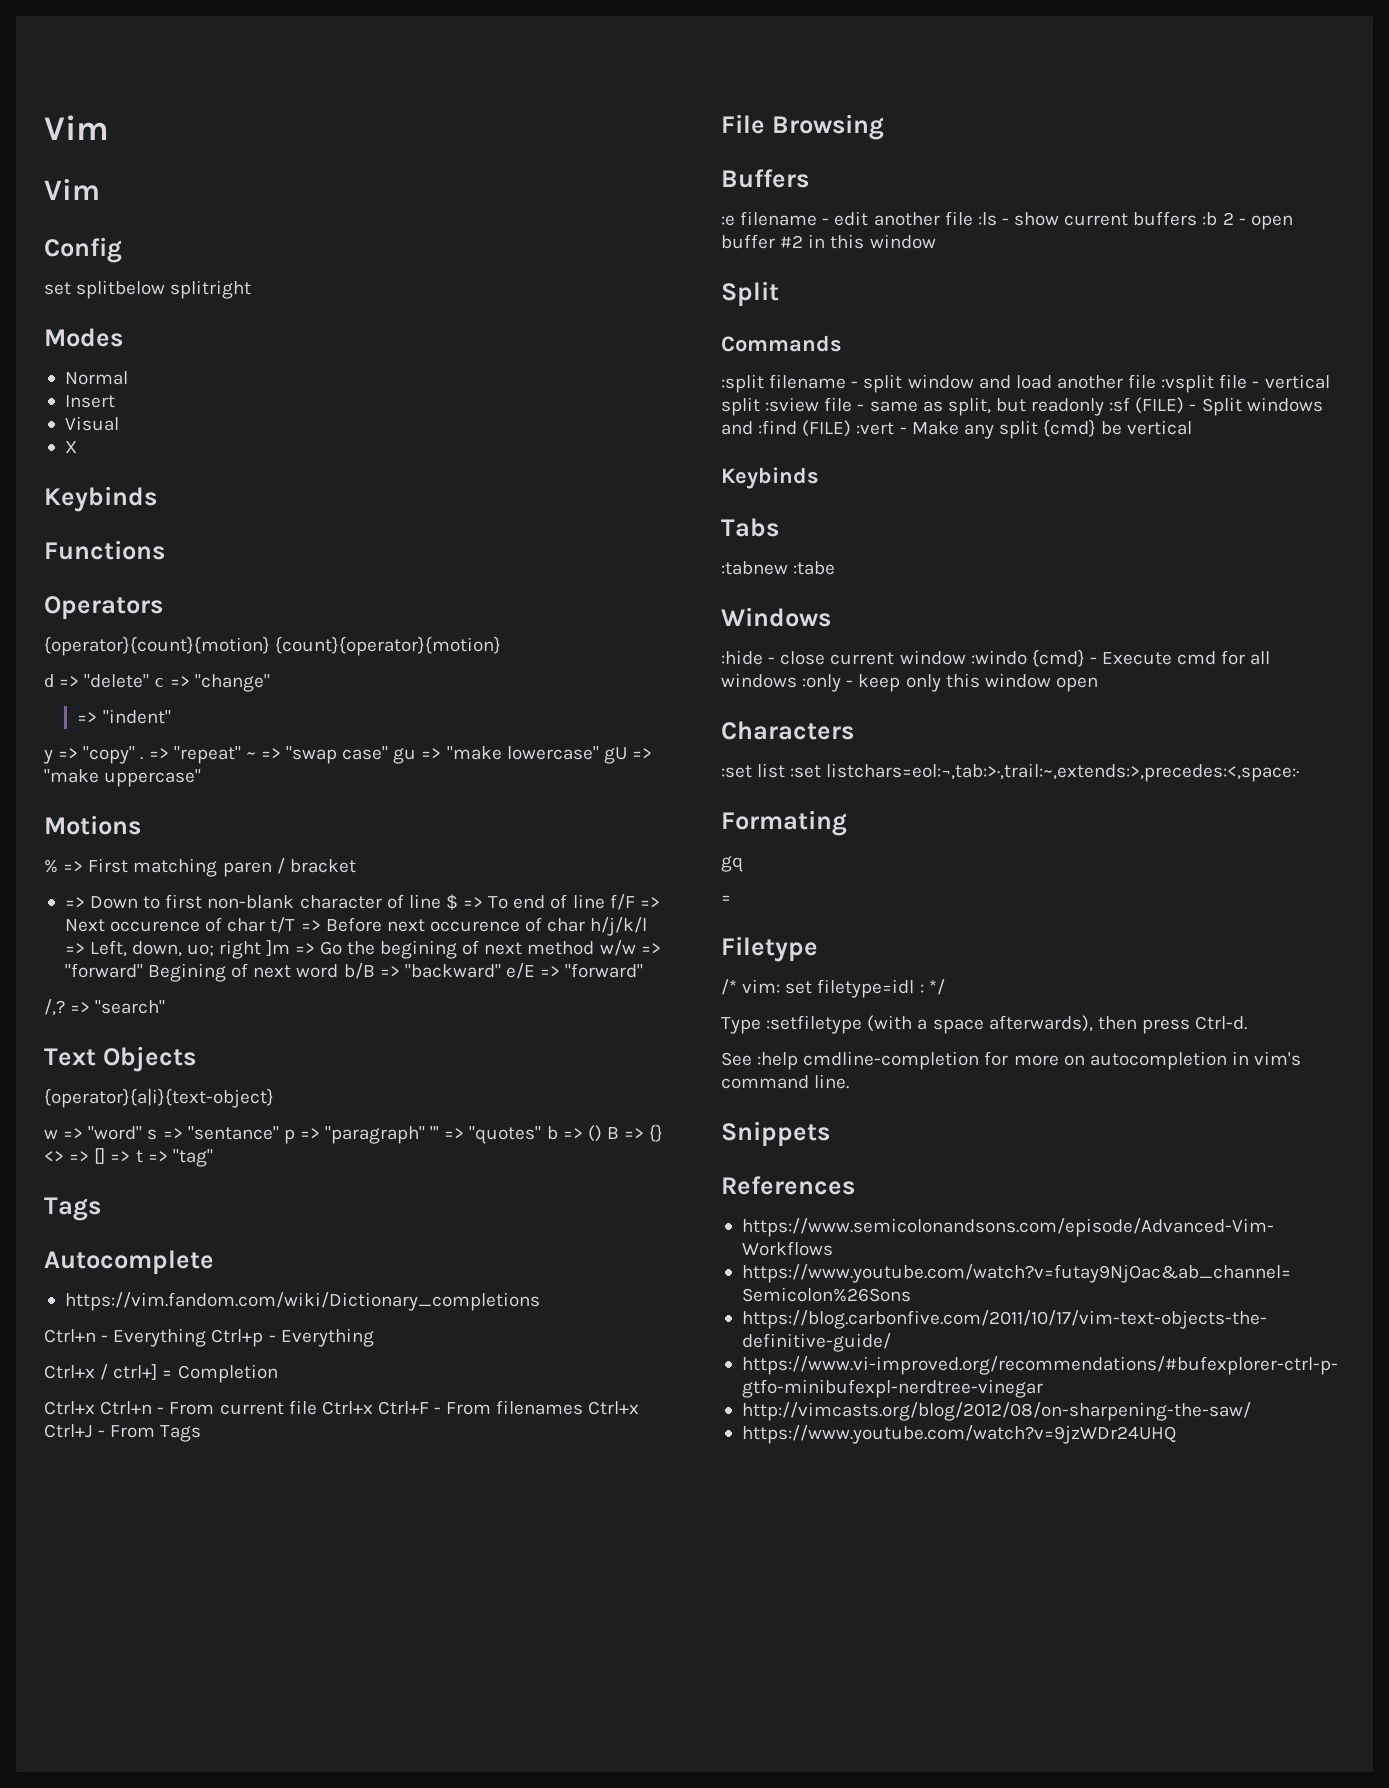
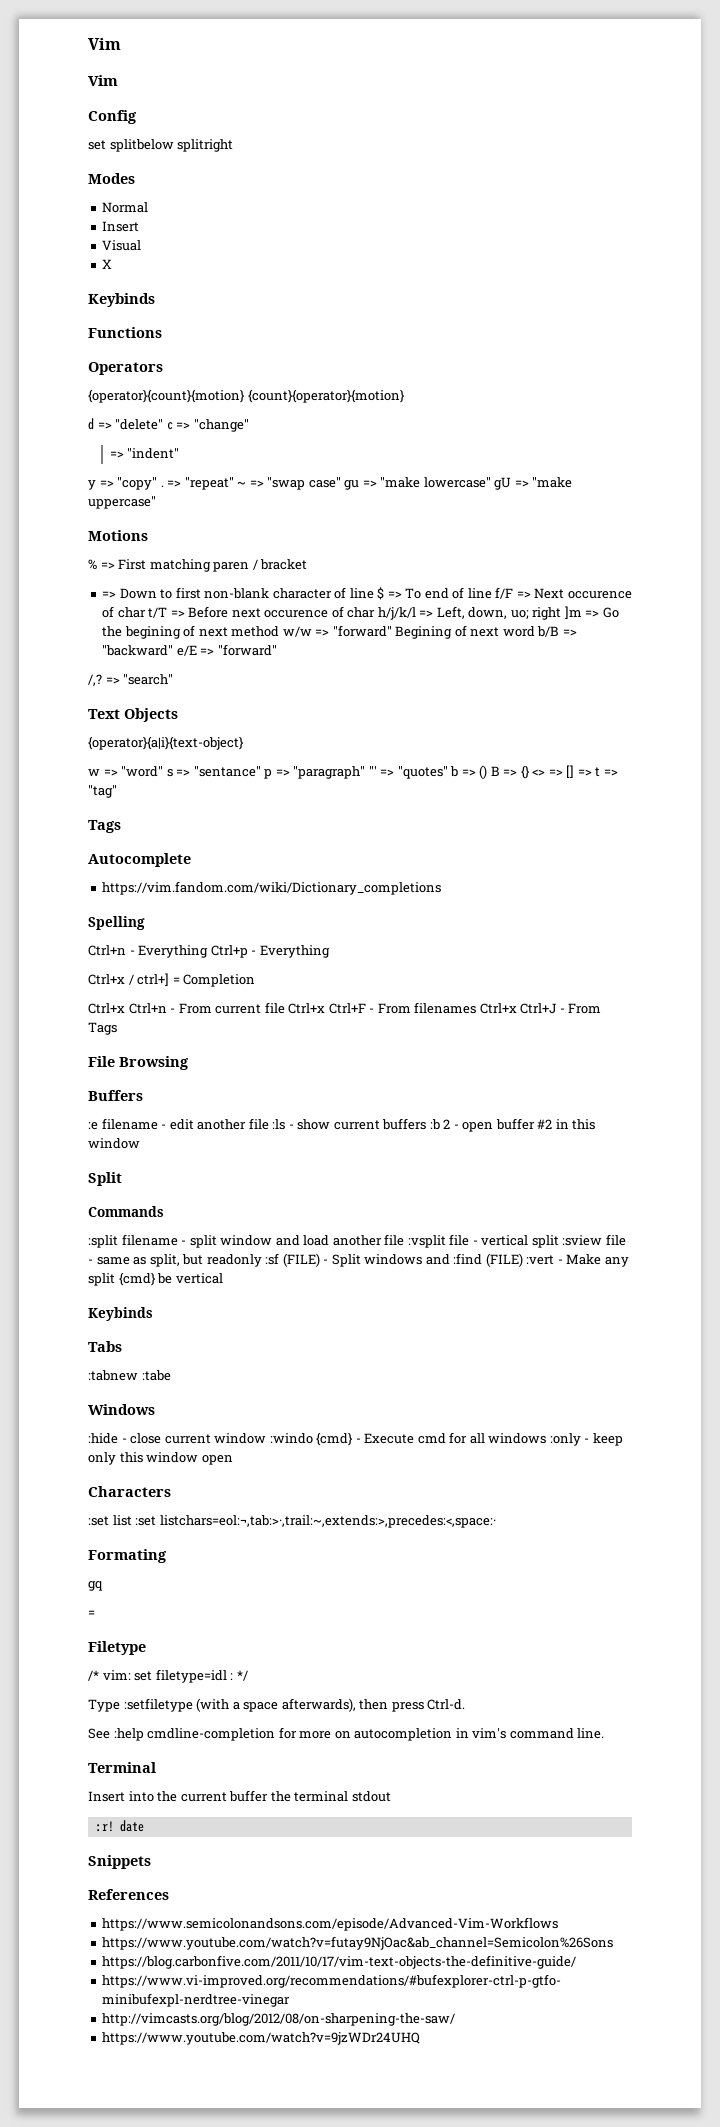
+ Spelling
+ Terminal
+ Insert into the current buffer the terminal stdout
+ :r! date

